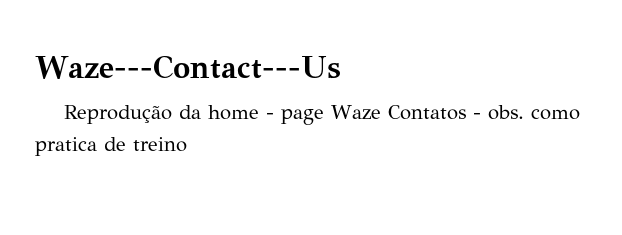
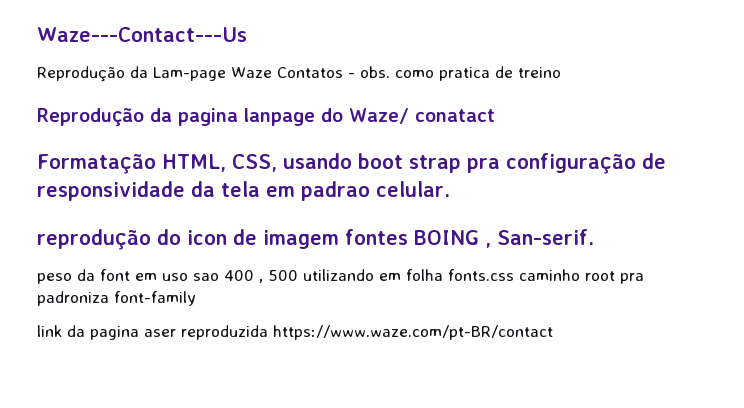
- Reprodução da home - page Waze Contatos - obs. como pratica de treino
+ Reprodução da Lam-page Waze Contatos - obs. como pratica de treino
+ Reprodução da pagina lanpage do Waze/ conatact
+ Formatação HTML, CSS, usando boot strap pra configuração de responsividade da tela em padrao celular.
+ reprodução do icon de imagem fontes BOING , San-serif.
+ peso da font em uso sao 400 , 500 utilizando em folha fonts.css caminho root pra padroniza font-family
+ link da pagina aser reproduzida https://www.waze.com/pt-BR/contact

